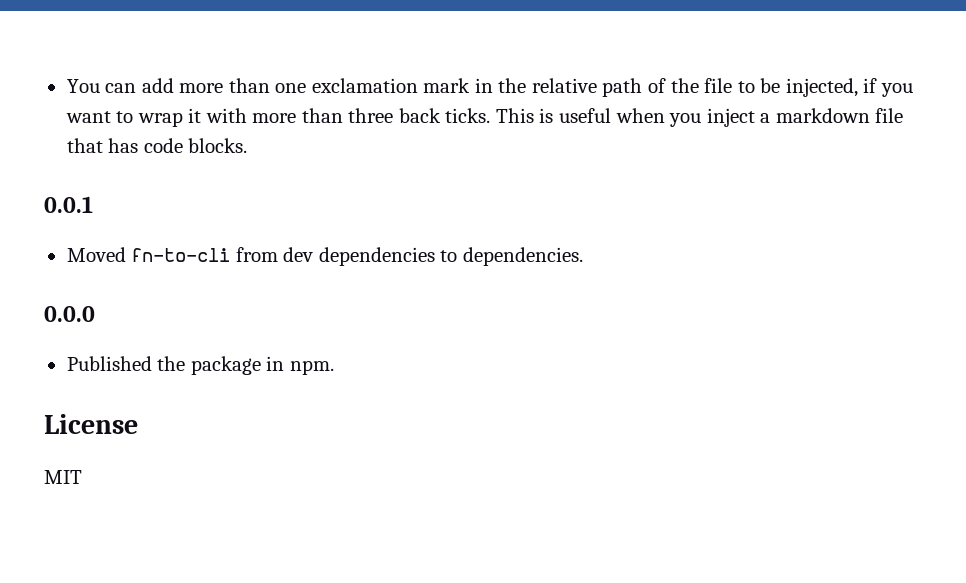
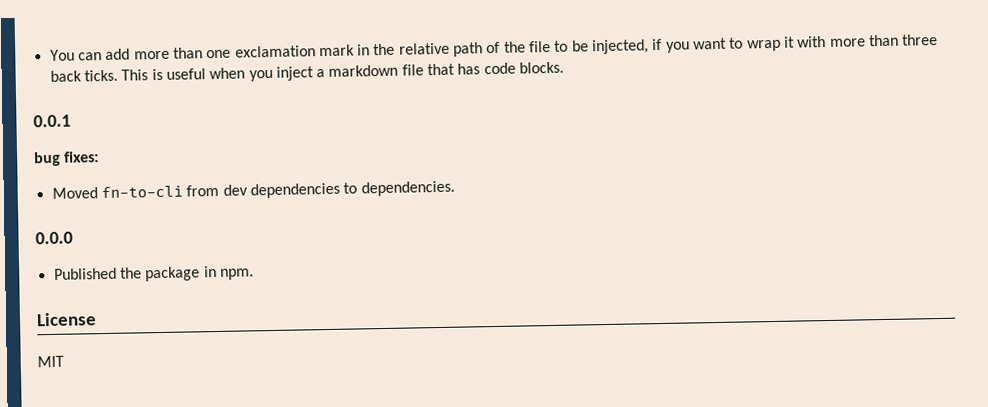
+ bug fixes:

